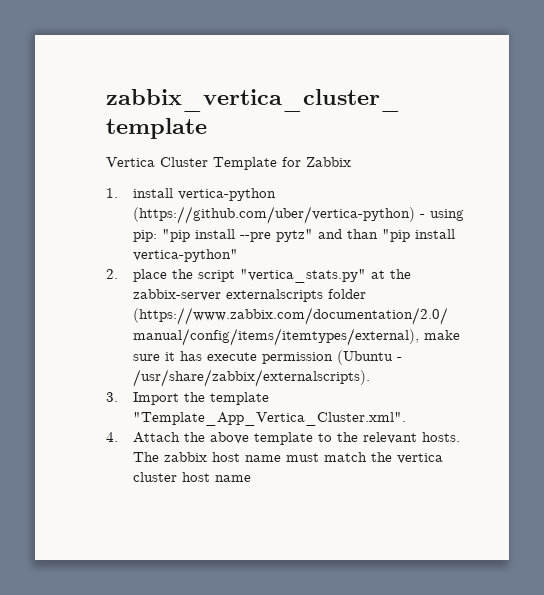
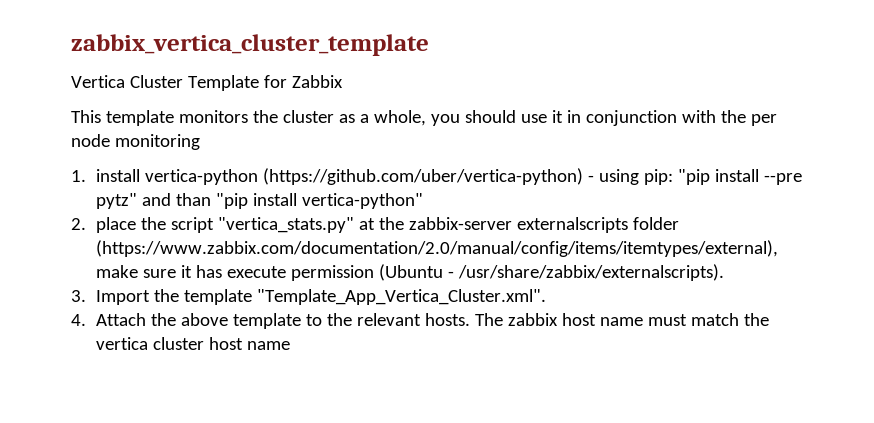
+ This template monitors the cluster as a whole, you should use it in conjunction with the per node monitoring

